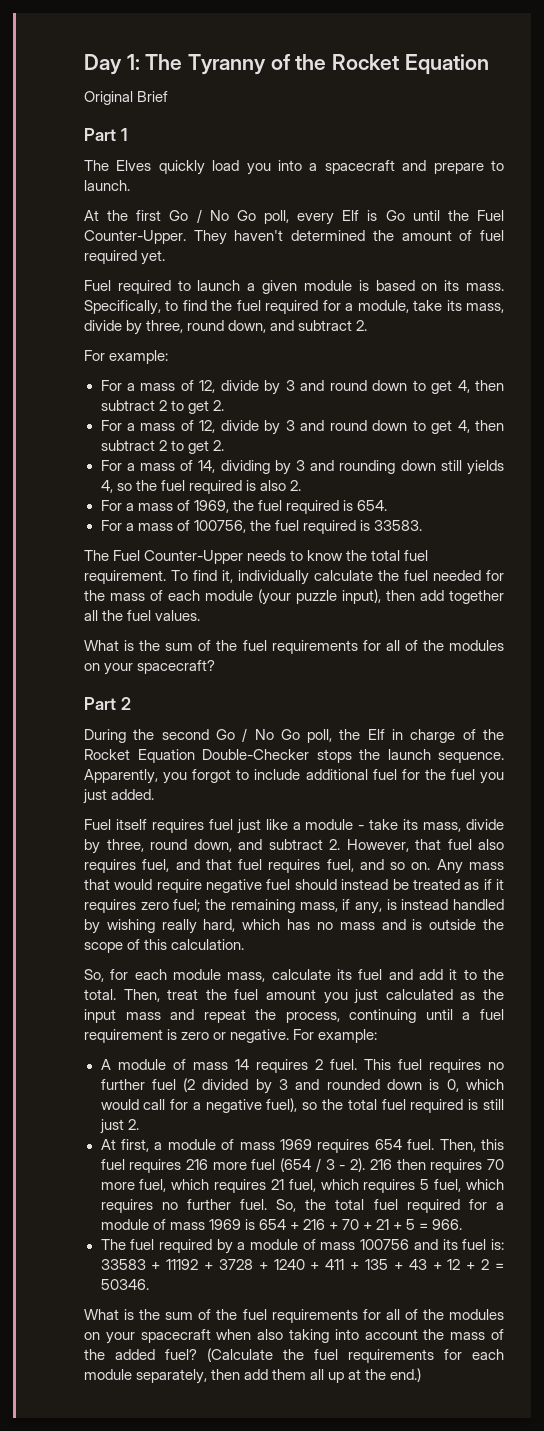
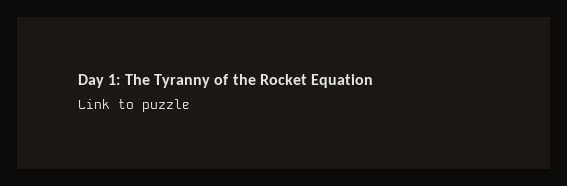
- Original Brief
- Part 1
- The Elves quickly load you into a spacecraft and prepare to launch.
- At the first Go / No Go poll, every Elf is Go until the Fuel Counter-Upper. They haven't determined the amount of fuel required yet.
- Fuel required to launch a given module is based on its mass. Specifically, to find the fuel required for a module, take its mass, divide by three, round down, and subtract 2.
- For example:
- For a mass of 12, divide by 3 and round down to get 4, then subtract 2 to get 2.
- For a mass of 12, divide by 3 and round down to get 4, then subtract 2 to get 2.
- For a mass of 14, dividing by 3 and rounding down still yields 4, so the fuel required is also 2.
- For a mass of 1969, the fuel required is 654.
- For a mass of 100756, the fuel required is 33583.
- The Fuel Counter-Upper needs to know the total fuel requirement. To find it, individually calculate the fuel needed for the mass of each module (your puzzle input), then add together all the fuel values.
- What is the sum of the fuel requirements for all of the modules on your spacecraft?
- Part 2
- During the second Go / No Go poll, the Elf in charge of the Rocket Equation Double-Checker stops the launch sequence. Apparently, you forgot to include additional fuel for the fuel you just added.
- Fuel itself requires fuel just like a module - take its mass, divide by three, round down, and subtract 2. However, that fuel also requires fuel, and that fuel requires fuel, and so on. Any mass that would require negative fuel should instead be treated as if it requires zero fuel; the remaining mass, if any, is instead handled by wishing really hard, which has no mass and is outside the scope of this calculation.
- So, for each module mass, calculate its fuel and add it to the total. Then, treat the fuel amount you just calculated as the input mass and repeat the process, continuing until a fuel requirement is zero or negative. For example:
- A module of mass 14 requires 2 fuel. This fuel requires no further fuel (2 divided by 3 and rounded down is 0, which would call for a negative fuel), so the total fuel required is still just 2.
- At first, a module of mass 1969 requires 654 fuel. Then, this fuel requires 216 more fuel (654 / 3 - 2). 216 then requires 70 more fuel, which requires 21 fuel, which requires 5 fuel, which requires no further fuel. So, the total fuel required for a module of mass 1969 is 654 + 216 + 70 + 21 + 5 = 966.
- The fuel required by a module of mass 100756 and its fuel is: 33583 + 11192 + 3728 + 1240 + 411 + 135 + 43 + 12 + 2 = 50346.
- What is the sum of the fuel requirements for all of the modules on your spacecraft when also taking into account the mass of the added fuel? (Calculate the fuel requirements for each module separately, then add them all up at the end.)
+ Link to puzzle

